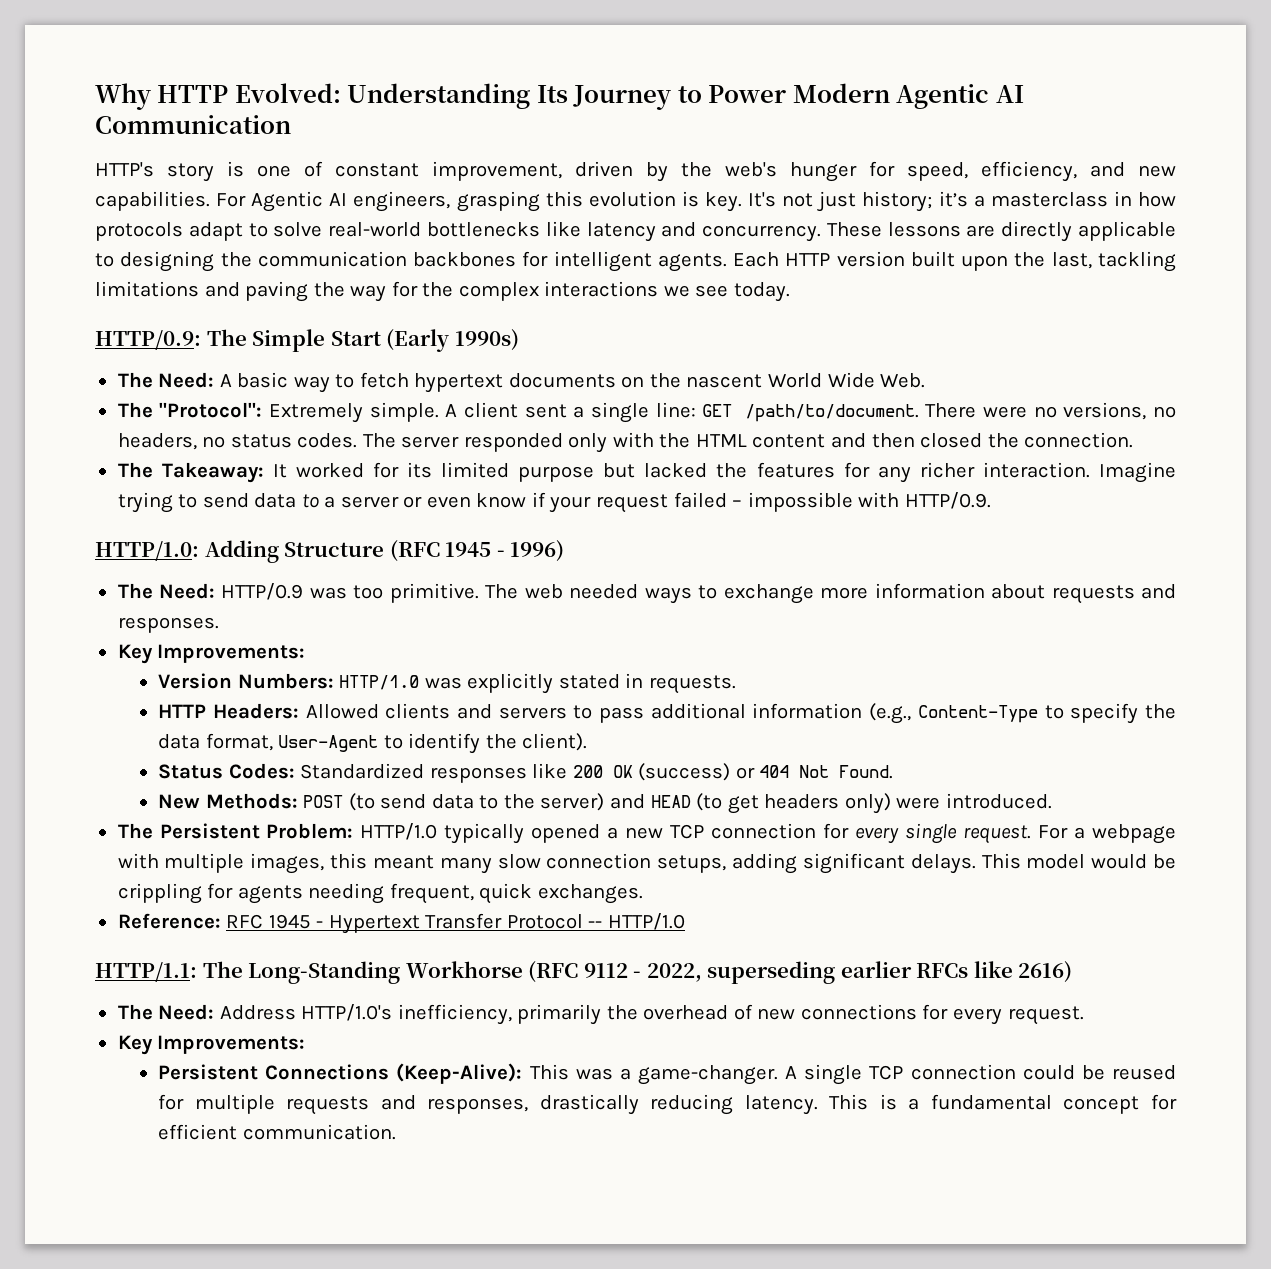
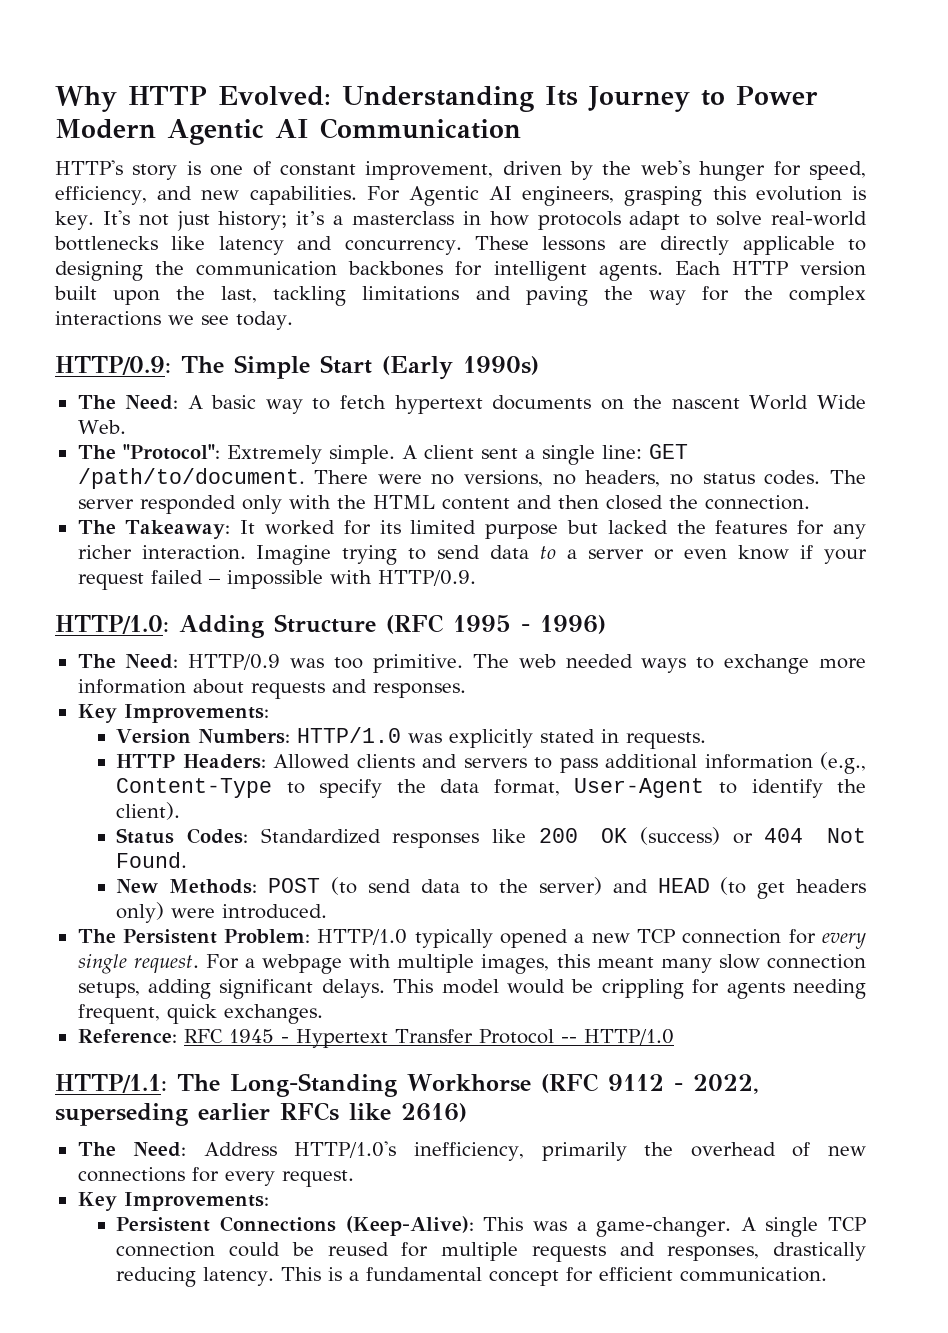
- HTTP/1.0: Adding Structure (RFC 1945 - 1996)
+ HTTP/1.0: Adding Structure (RFC 1995 - 1996)

